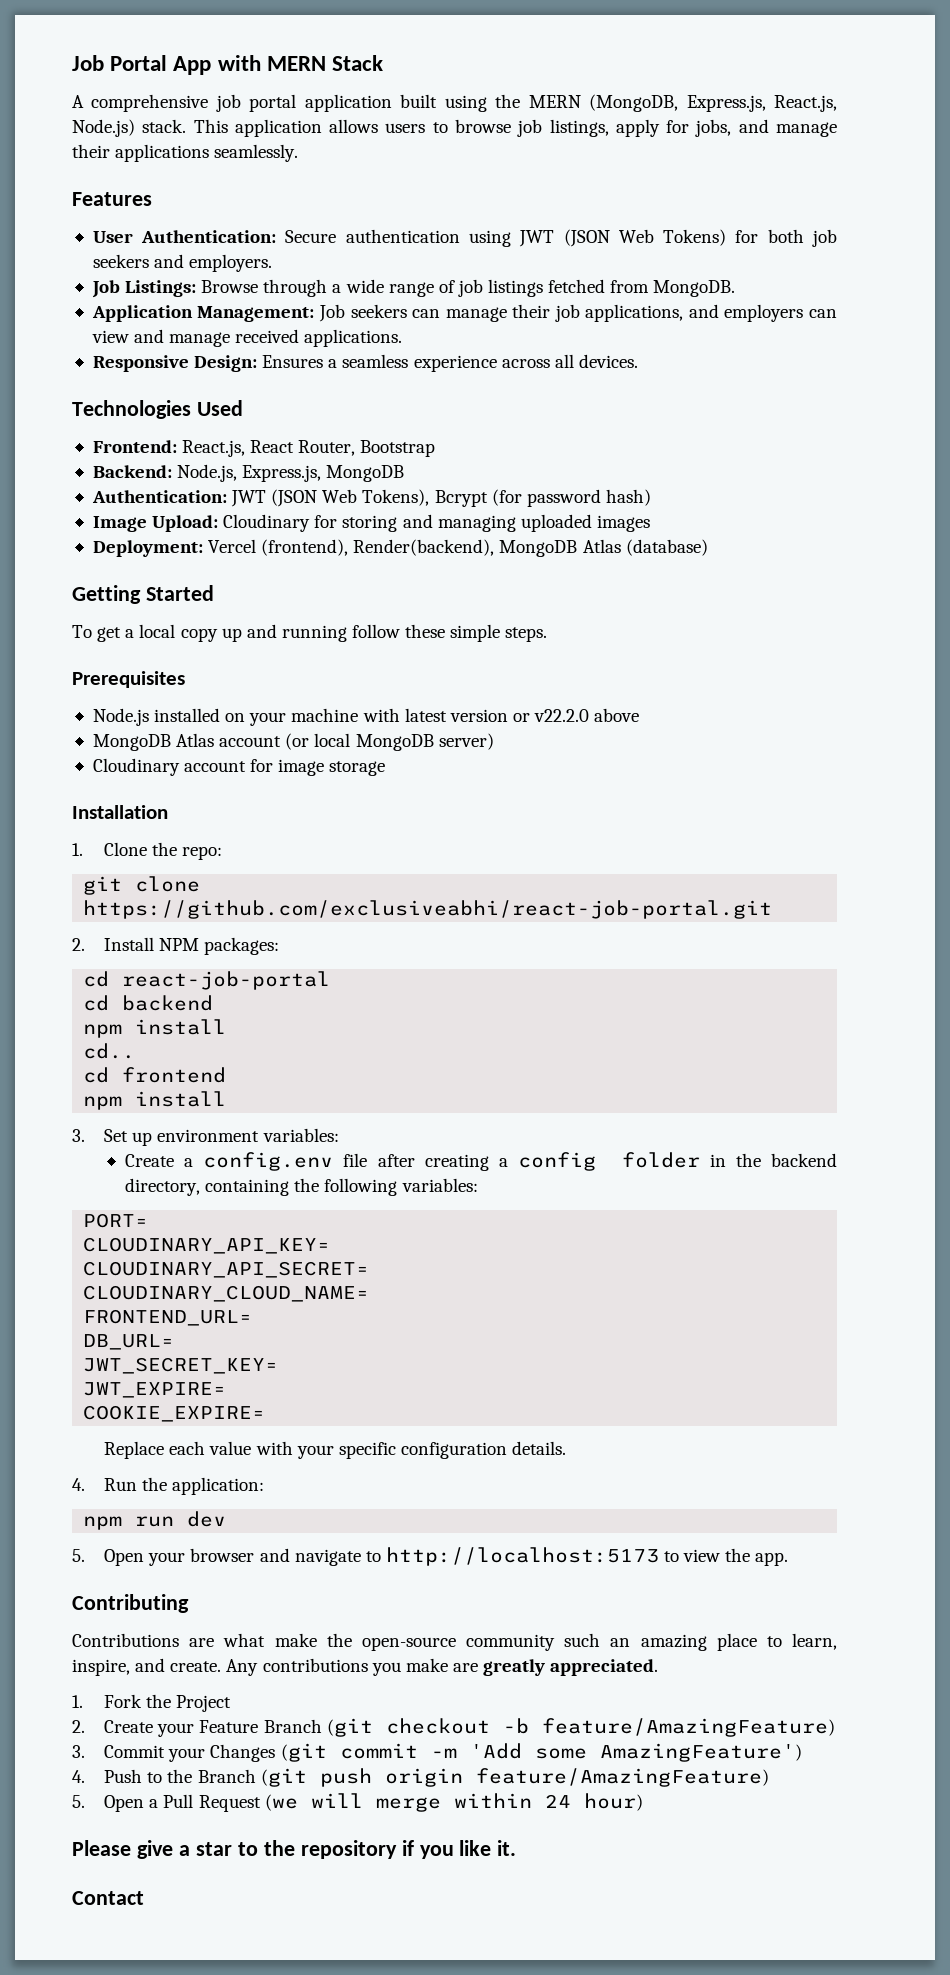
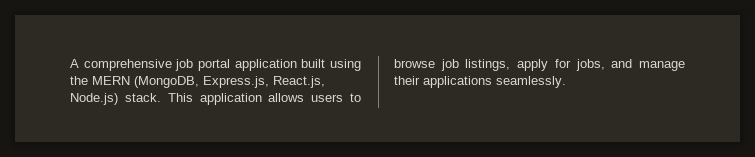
- Job Portal App with MERN Stack
- Features
- User Authentication: Secure authentication using JWT (JSON Web Tokens) for both job seekers and employers.
- Job Listings: Browse through a wide range of job listings fetched from MongoDB.
- Application Management: Job seekers can manage their job applications, and employers can view and manage received applications.
- Responsive Design: Ensures a seamless experience across all devices.
- Technologies Used
- Frontend: React.js, React Router, Bootstrap
- Backend: Node.js, Express.js, MongoDB
- Authentication: JWT (JSON Web Tokens), Bcrypt (for password hash)
- Image Upload: Cloudinary for storing and managing uploaded images
- Deployment: Vercel (frontend), Render(backend), MongoDB Atlas (database)
- Getting Started
- To get a local copy up and running follow these simple steps.
- Prerequisites
- Node.js installed on your machine with latest version or v22.2.0 above
- MongoDB Atlas account (or local MongoDB server)
- Cloudinary account for image storage
- Installation
- 1. Clone the repo:
- git clone https://github.com/exclusiveabhi/react-job-portal.git
- 2. Install NPM packages:
- cd react-job-portal
- cd backend
- npm install
- cd..
- cd frontend
- npm install
- 3. Set up environment variables:
- Create a config.env file after creating a config folder in the backend directory, containing the following variables:
- PORT=
- CLOUDINARY_API_KEY=
- CLOUDINARY_API_SECRET=
- CLOUDINARY_CLOUD_NAME=
- FRONTEND_URL=
- DB_URL=
- JWT_SECRET_KEY=
- JWT_EXPIRE=
- COOKIE_EXPIRE=
- Replace each value with your specific configuration details.
- 4. Run the application:
- npm run dev
- 5. Open your browser and navigate to http://localhost:5173 to view the app.
- Contributing
- Contributions are what make the open-source community such an amazing place to learn, inspire, and create. Any contributions you make are greatly appreciated.
- 1. Fork the Project
- 2. Create your Feature Branch (git checkout -b feature/AmazingFeature)
- 3. Commit your Changes (git commit -m 'Add some AmazingFeature')
- 4. Push to the Branch (git push origin feature/AmazingFeature)
- 5. Open a Pull Request (we will merge within 24 hour)
- Please give a star to the repository if you like it.
- Contact

